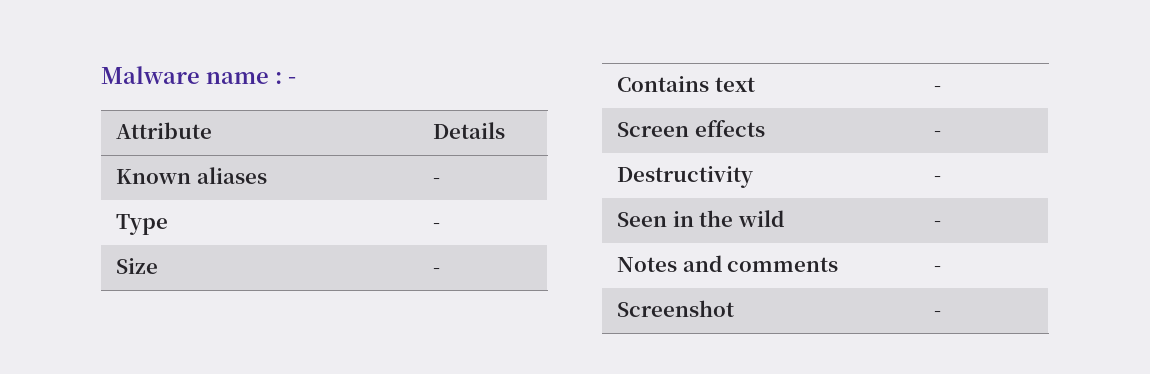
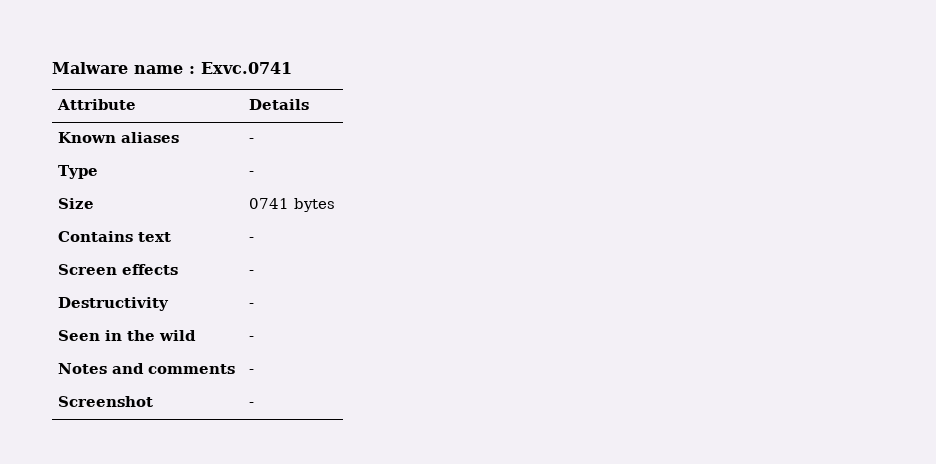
- Malware name : -
+ Malware name : Exvc.0741
- Size | -
+ Size | 0741 bytes

